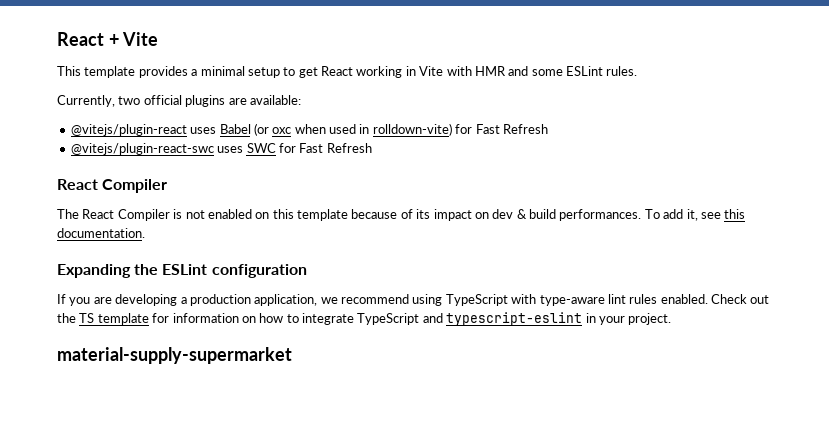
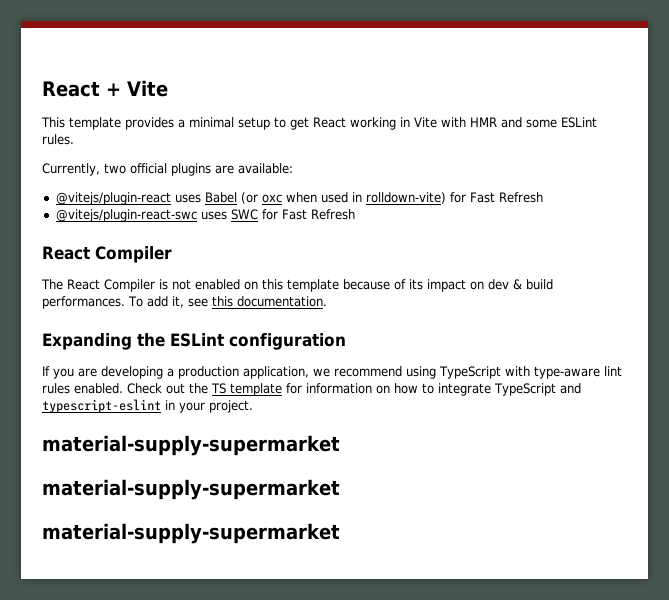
  Check out the TS template for information on how to integrate TypeScript and typescript-eslint in your project.
+ material-supply-supermarket
+ material-supply-supermarket

